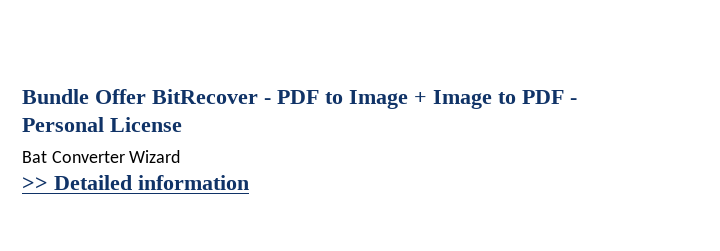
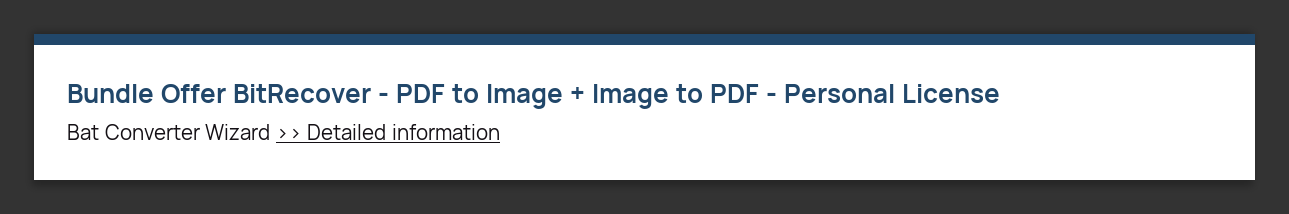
- Bat Converter Wizard
- >> Detailed information
+ Bat Converter Wizard >> Detailed information

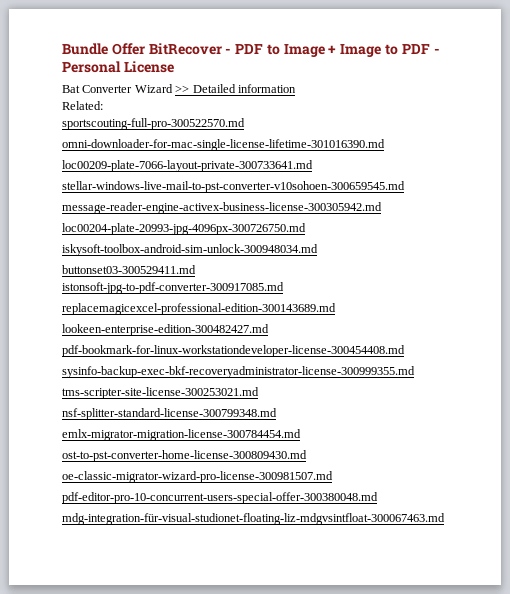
+ Related:
+ sportscouting-full-pro-300522570.md
+ omni-downloader-for-mac-single-license-lifetime-301016390.md
+ loc00209-plate-7066-layout-private-300733641.md
+ stellar-windows-live-mail-to-pst-converter-v10sohoen-300659545.md
+ message-reader-engine-activex-business-license-300305942.md
+ loc00204-plate-20993-jpg-4096px-300726750.md
+ iskysoft-toolbox-android-sim-unlock-300948034.md
+ buttonset03-300529411.md
+ istonsoft-jpg-to-pdf-converter-300917085.md
+ replacemagicexcel-professional-edition-300143689.md
+ lookeen-enterprise-edition-300482427.md
+ pdf-bookmark-for-linux-workstationdeveloper-license-300454408.md
+ sysinfo-backup-exec-bkf-recoveryadministrator-license-300999355.md
+ tms-scripter-site-license-300253021.md
+ nsf-splitter-standard-license-300799348.md
+ emlx-migrator-migration-license-300784454.md
+ ost-to-pst-converter-home-license-300809430.md
+ oe-classic-migrator-wizard-pro-license-300981507.md
+ pdf-editor-pro-10-concurrent-users-special-offer-300380048.md
+ mdg-integration-für-visual-studionet-floating-liz-mdgvsintfloat-300067463.md

